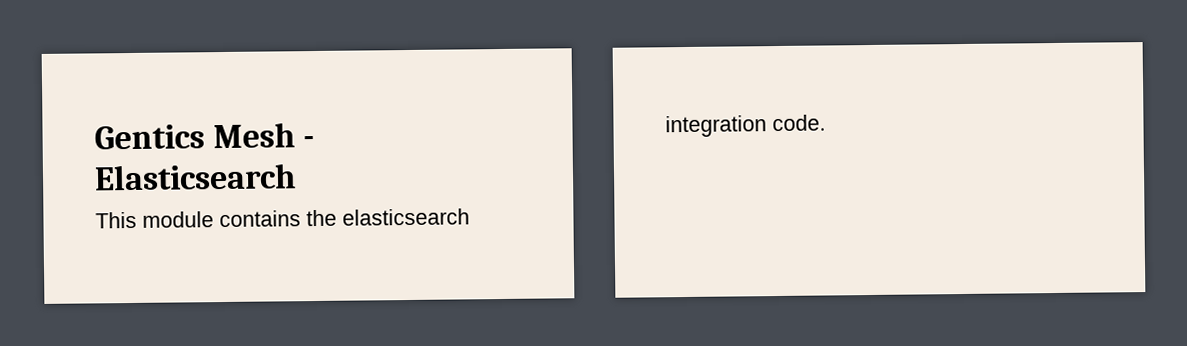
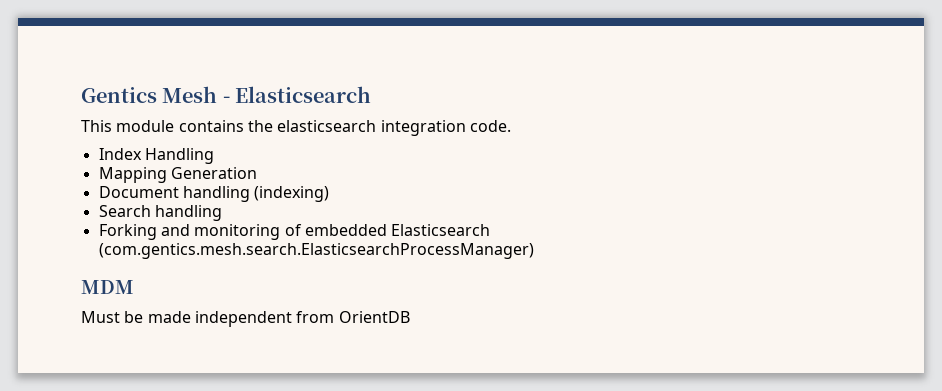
+ Index Handling
+ Mapping Generation
+ Document handling (indexing)
+ Search handling
+ Forking and monitoring of embedded Elasticsearch (com.gentics.mesh.search.ElasticsearchProcessManager)
+ MDM
+ Must be made independent from OrientDB

